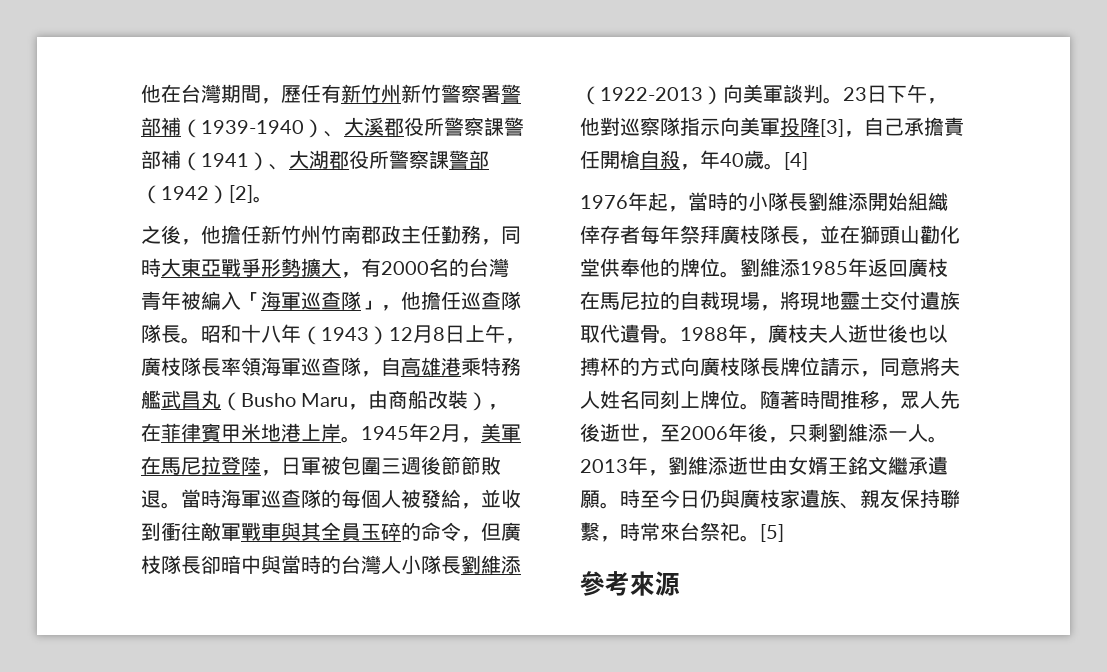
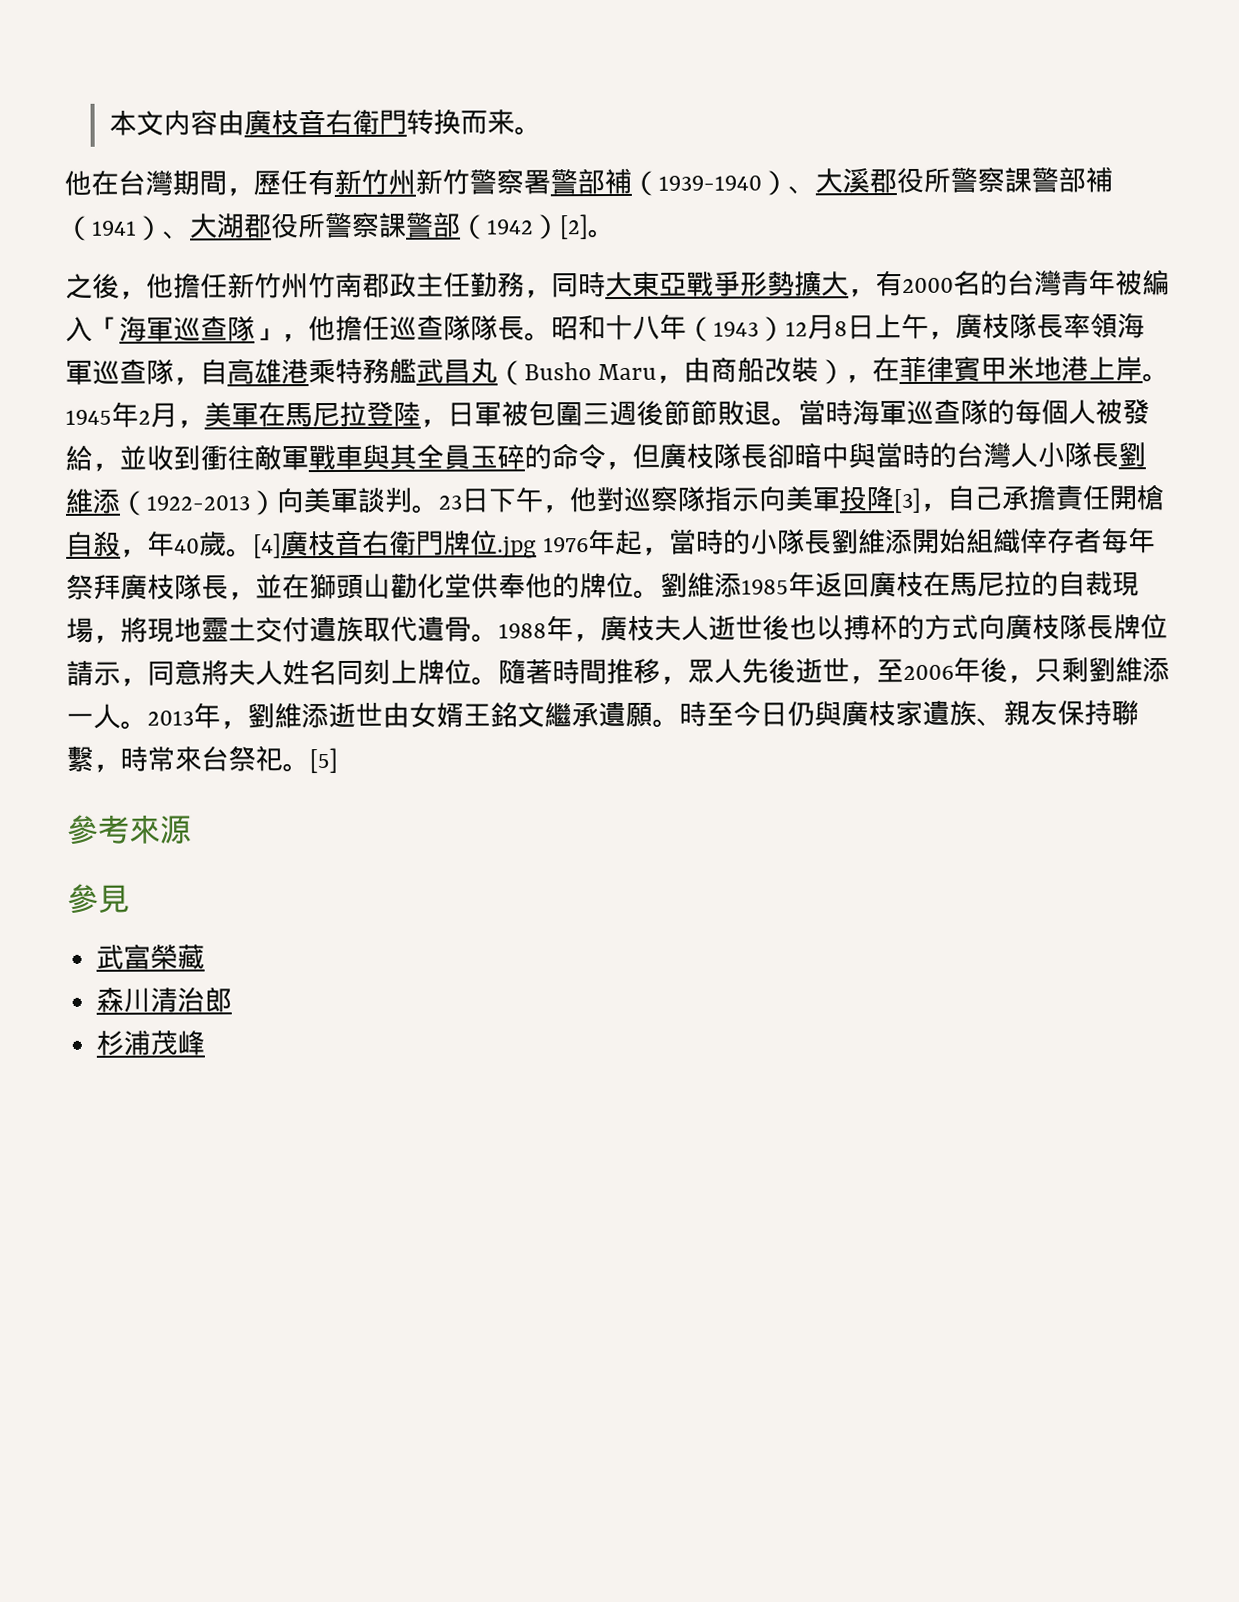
+ 本文内容由廣枝音右衛門转换而来。
- [4]
- 1976年起，當時的小隊長劉維添開始組織倖存者每年祭拜廣枝隊長，並在獅頭山勸化堂供奉他的牌位。
+ [4]廣枝音右衛門牌位.jpg 1976年起，當時的小隊長劉維添開始組織倖存者每年祭拜廣枝隊長，並在獅頭山勸化堂供奉他的牌位。
+ 參見
+ 武富榮藏
+ 森川清治郎
+ 杉浦茂峰

